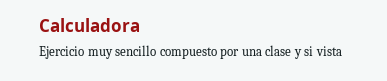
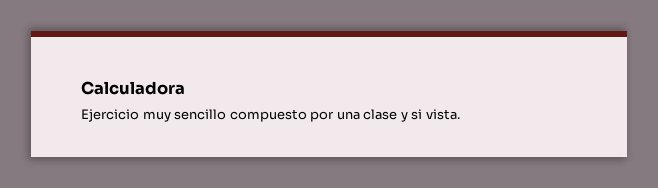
- Ejercicio muy sencillo compuesto por una clase y si vista
+ Ejercicio muy sencillo compuesto por una clase y si vista.

